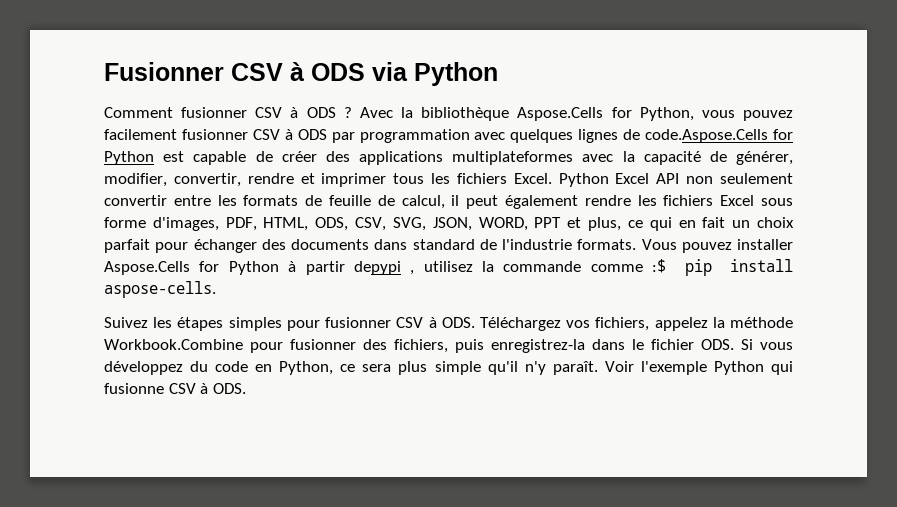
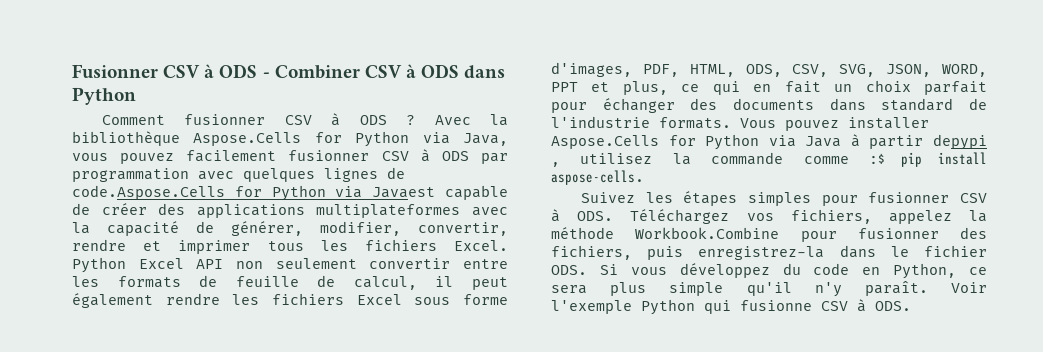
- Fusionner CSV à ODS via Python
+ Fusionner CSV à ODS - Combiner CSV à ODS dans Python
- Avec la bibliothèque Aspose.Cells for Python, vous pouvez facilement fusionner CSV à ODS par programmation avec quelques lignes de code.Aspose.Cells for Python est capable de créer des applications multiplateformes avec la capacité de générer, modifier, convertir, rendre et imprimer tous les fichiers Excel.
+ Avec la bibliothèque Aspose.Cells for Python via Java, vous pouvez facilement fusionner CSV à ODS par programmation avec quelques lignes de code.Aspose.Cells for Python via Javaest capable de créer des applications multiplateformes avec la capacité de générer, modifier, convertir, rendre et imprimer tous les fichiers Excel.
- Vous pouvez installer Aspose.Cells for Python à partir depypi , utilisez la commande comme :$ pip install aspose-cells.
+ Vous pouvez installer Aspose.Cells for Python via Java à partir depypi , utilisez la commande comme :$ pip install aspose-cells.

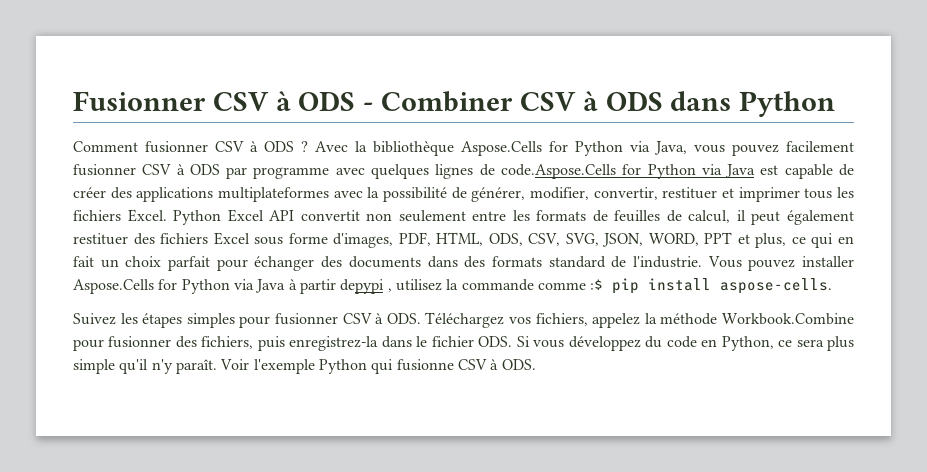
- Avec la bibliothèque Aspose.Cells for Python via Java, vous pouvez facilement fusionner CSV à ODS par programmation avec quelques lignes de code.Aspose.Cells for Python via Javaest capable de créer des applications multiplateformes avec la capacité de générer, modifier, convertir, rendre et imprimer tous les fichiers Excel.
+ Avec la bibliothèque Aspose.Cells for Python via Java, vous pouvez facilement fusionner CSV à ODS par programme avec quelques lignes de code.Aspose.Cells for Python via Java est capable de créer des applications multiplateformes avec la possibilité de générer, modifier, convertir, restituer et imprimer tous les fichiers Excel.
- Python Excel API non seulement convertir entre les formats de feuille de calcul, il peut également rendre les fichiers Excel sous forme d'images, PDF, HTML, ODS, CSV, SVG, JSON, WORD, PPT et plus, ce qui en fait un choix parfait pour échanger des documents dans standard de l'industrie formats.
+ Python Excel API convertit non seulement entre les formats de feuilles de calcul, il peut également restituer des fichiers Excel sous forme d'images, PDF, HTML, ODS, CSV, SVG, JSON, WORD, PPT et plus, ce qui en fait un choix parfait pour échanger des documents dans des formats standard de l'industrie.

